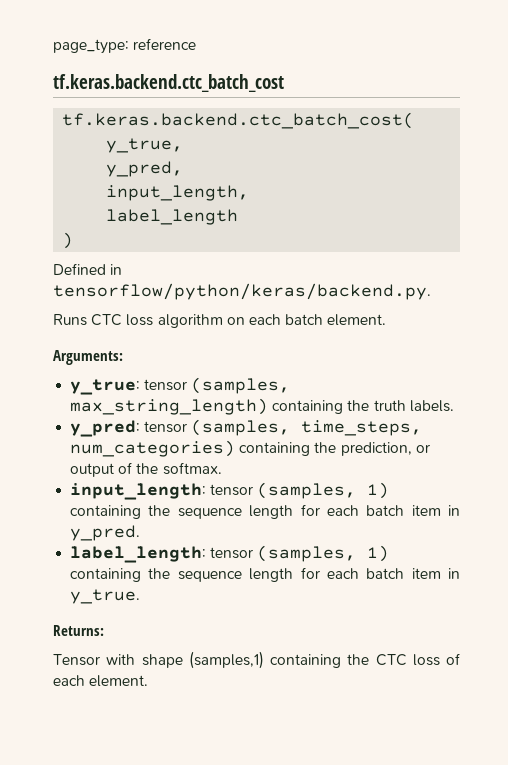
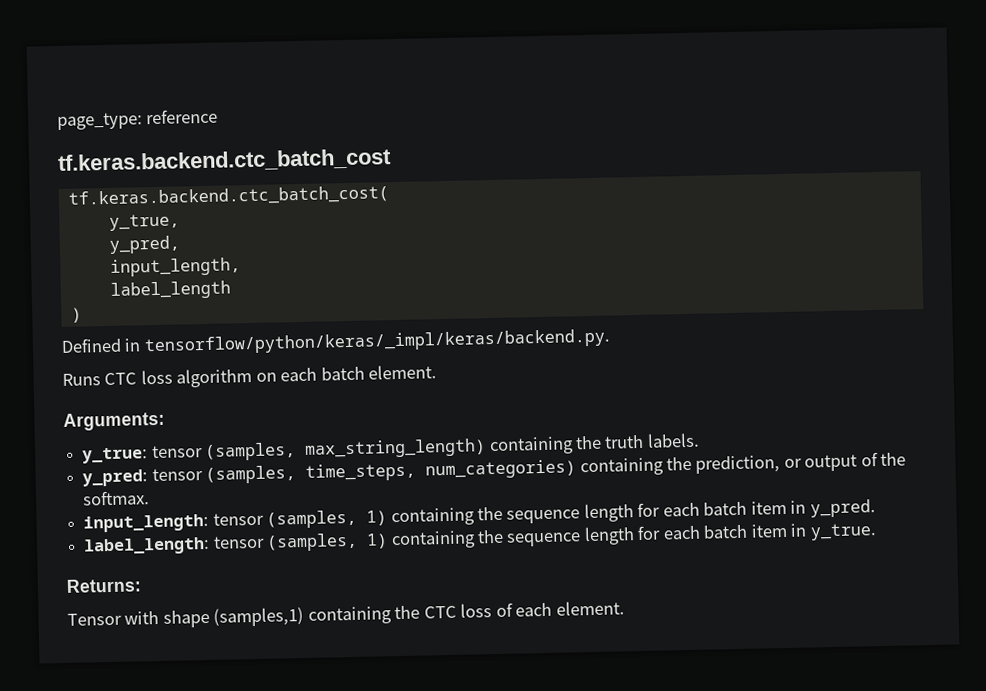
- Defined in tensorflow/python/keras/backend.py.
+ Defined in tensorflow/python/keras/_impl/keras/backend.py.

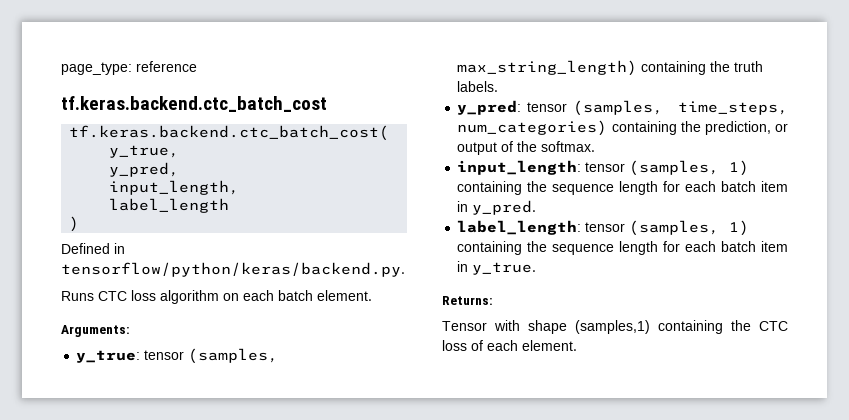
- Defined in tensorflow/python/keras/_impl/keras/backend.py.
+ Defined in tensorflow/python/keras/backend.py.

